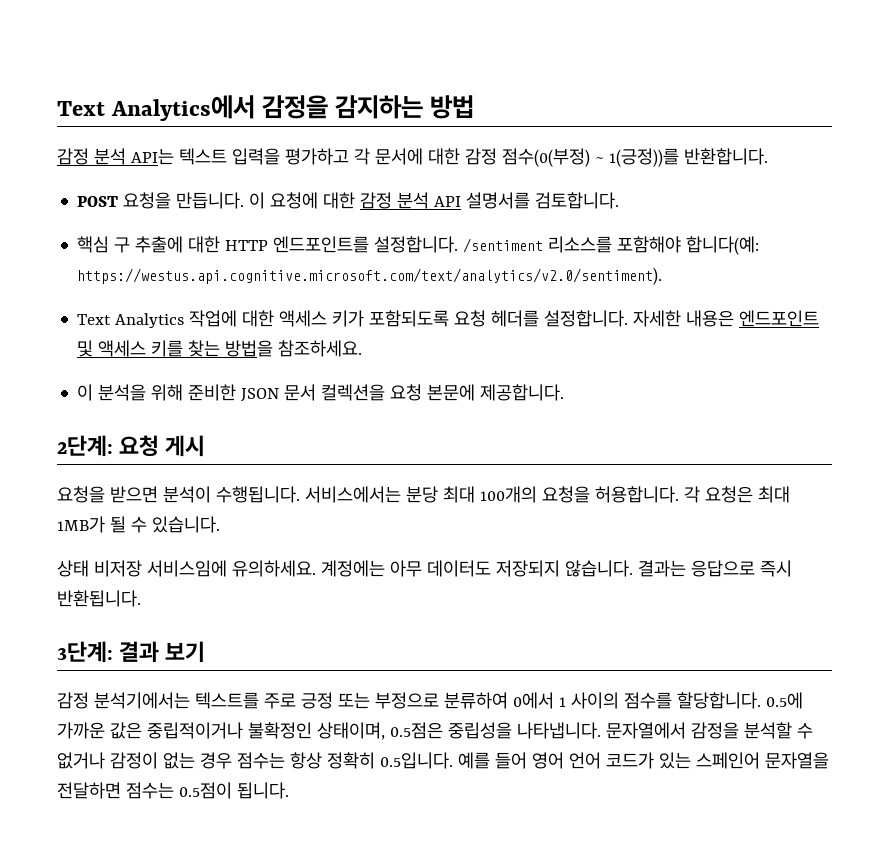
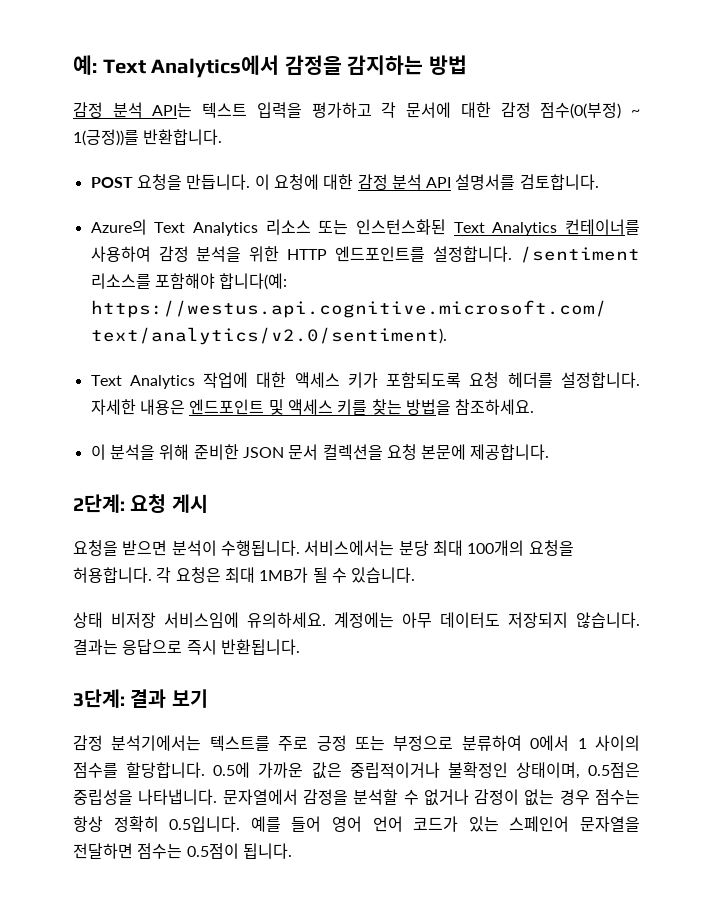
- Text Analytics에서 감정을 감지하는 방법
+ 예: Text Analytics에서 감정을 감지하는 방법
- 핵심 구 추출에 대한 HTTP 엔드포인트를 설정합니다.
+ Azure의 Text Analytics 리소스 또는 인스턴스화된 Text Analytics 컨테이너를 사용하여 감정 분석을 위한 HTTP 엔드포인트를 설정합니다.

